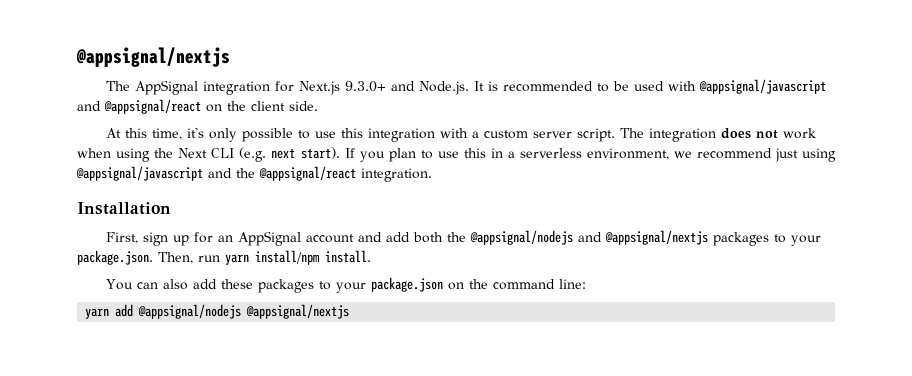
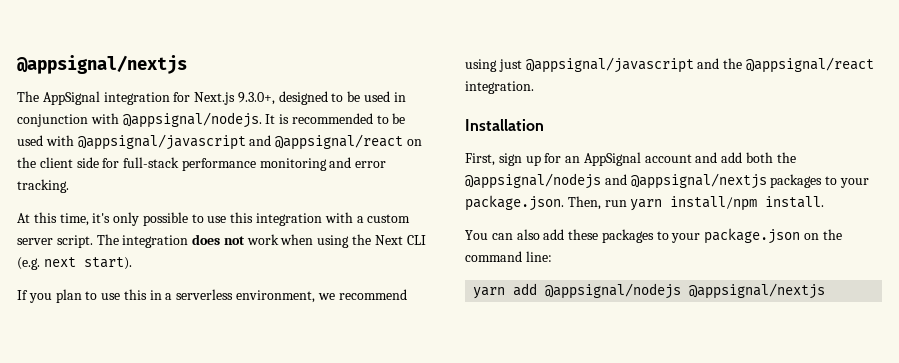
- The AppSignal integration for Next.js 9.3.0+ and Node.js. It is recommended to be used with @appsignal/javascript and @appsignal/react on the client side.
+ The AppSignal integration for Next.js 9.3.0+, designed to be used in conjunction with @appsignal/nodejs. It is recommended to be used with @appsignal/javascript and @appsignal/react on the client side for full-stack performance monitoring and error tracking.
- The integration does not work when using the Next CLI (e.g. next start). If you plan to use this in a serverless environment, we recommend just using @appsignal/javascript and the @appsignal/react integration.
+ The integration does not work when using the Next CLI (e.g. next start).
+ If you plan to use this in a serverless environment, we recommend using just @appsignal/javascript and the @appsignal/react integration.

